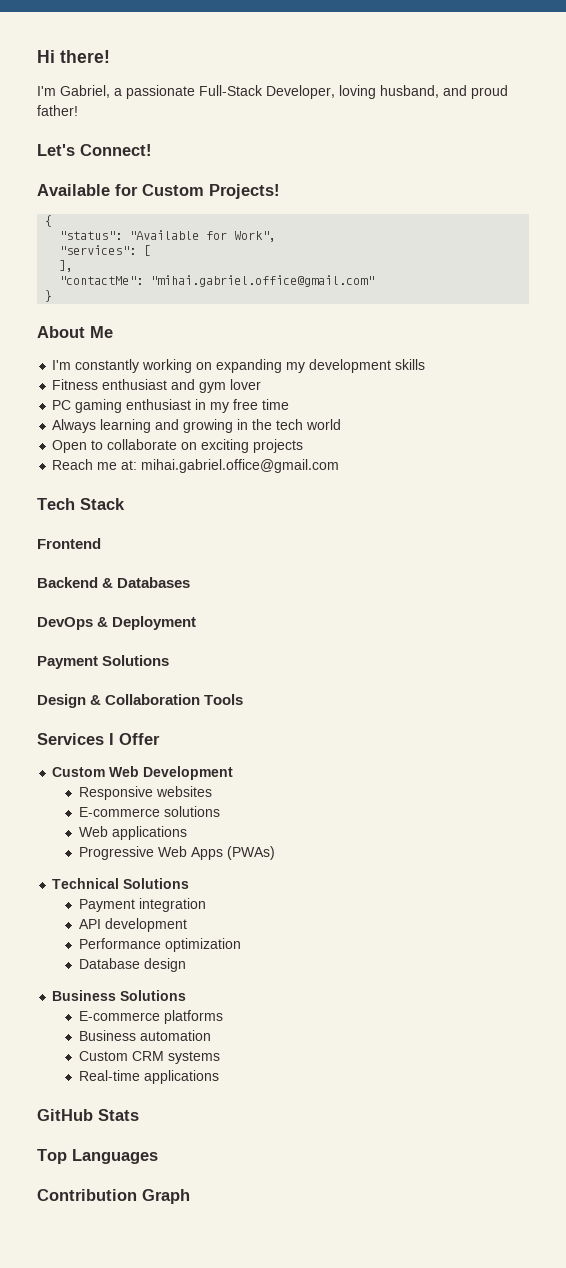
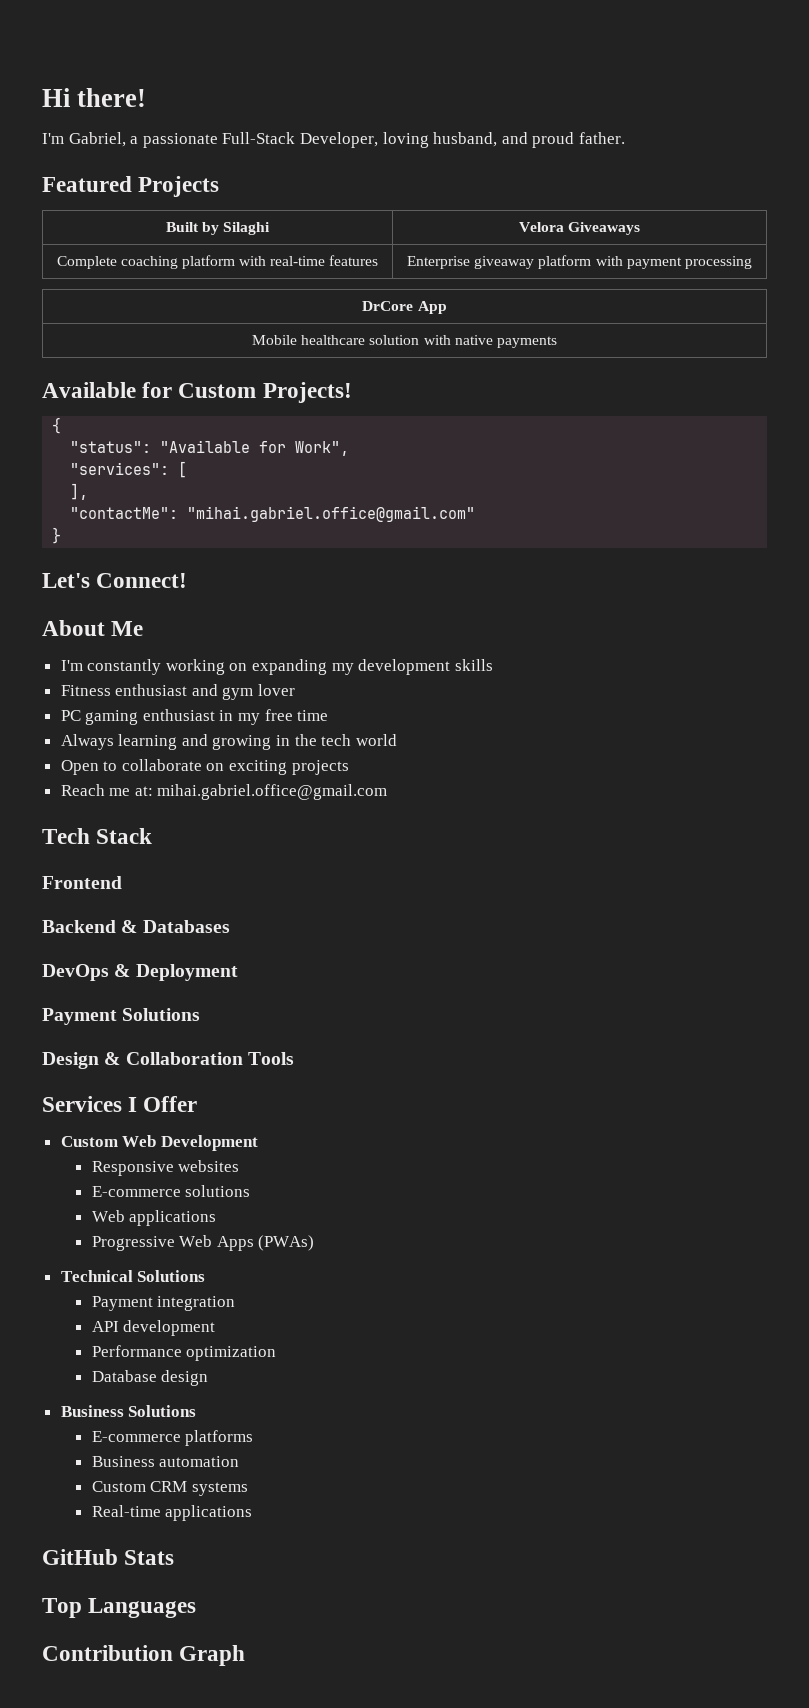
- I'm Gabriel, a passionate Full-Stack Developer, loving husband, and proud father!
- Let's Connect!
+ I'm Gabriel, a passionate Full-Stack Developer, loving husband, and proud father.
+ Featured Projects
+ Built by Silaghi | Velora Giveaways
+ Complete coaching platform with real-time features | Enterprise giveaway platform with payment processing
+ DrCore App
+ Mobile healthcare solution with native payments
+ Let's Connect!

